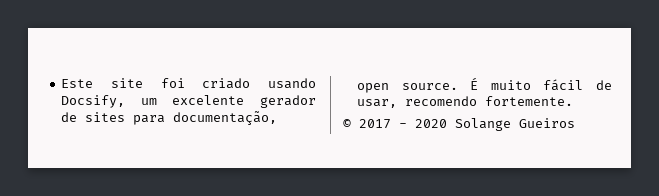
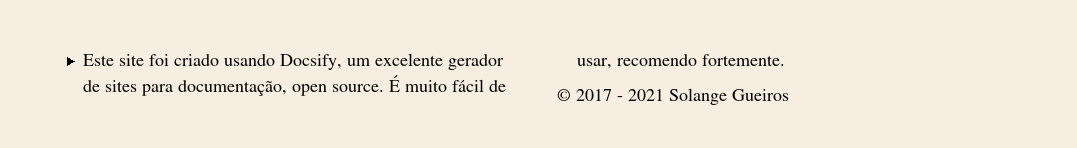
- © 2017 - 2020 Solange Gueiros
+ © 2017 - 2021 Solange Gueiros

